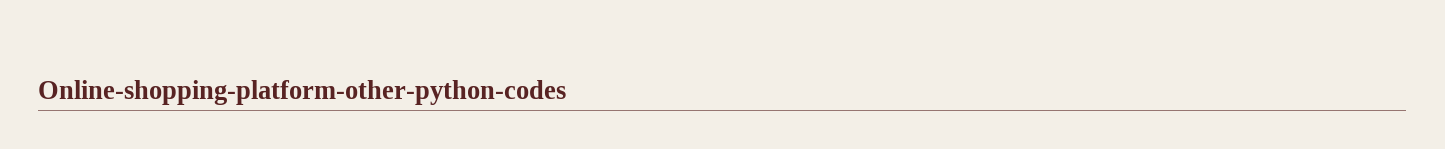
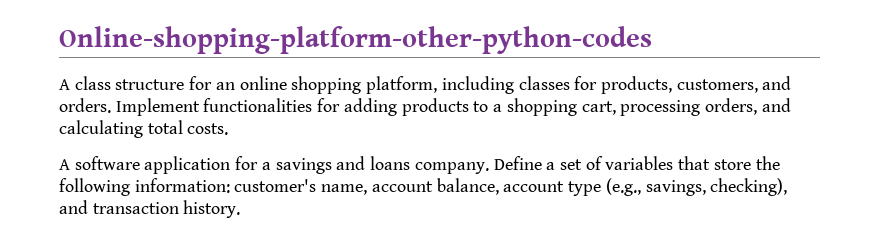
+ A class structure for an online shopping platform, including classes for products, customers, and orders. Implement functionalities for adding products to a shopping cart, processing orders, and calculating total costs.
+ A software application for a savings and loans company. Define a set of variables that store the following information: customer's name, account balance, account type (e.g., savings, checking), and transaction history.

